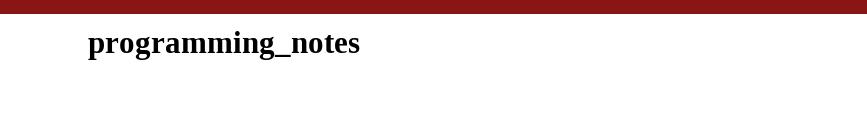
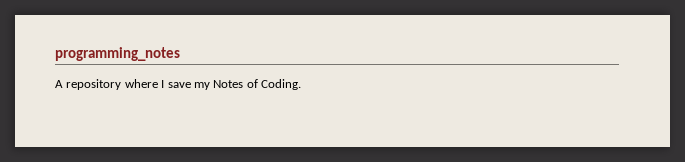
+ A repository where I save my Notes of Coding.

